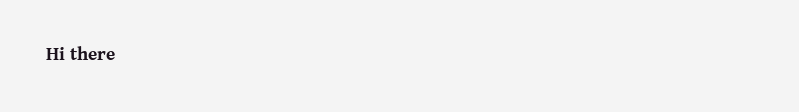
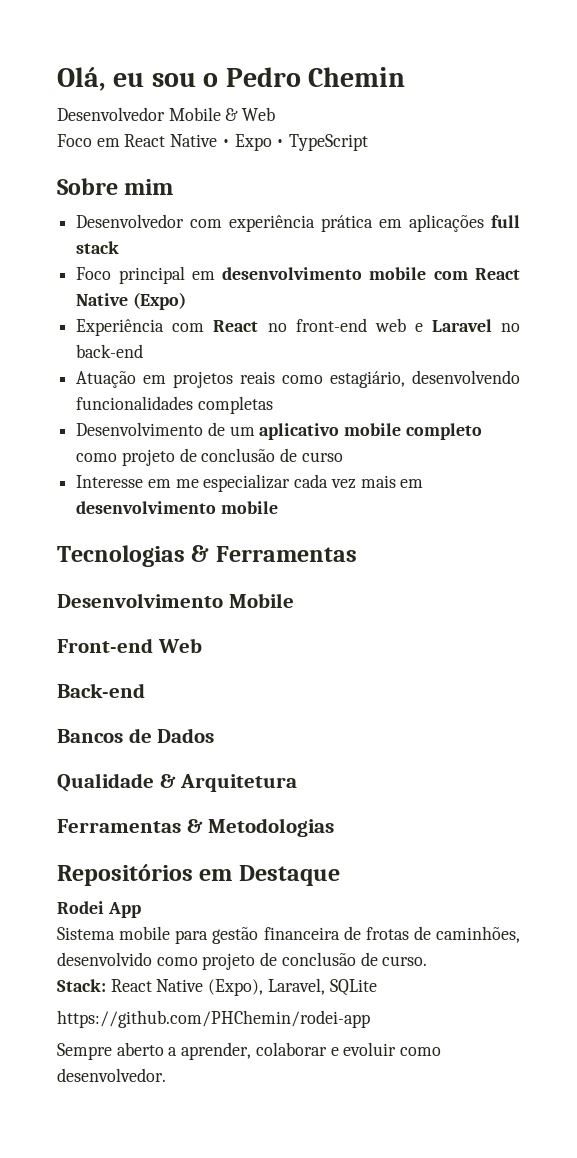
- Hi there
+ Olá, eu sou o Pedro Chemin
+ Desenvolvedor Mobile & Web
+ Foco em React Native • Expo • TypeScript
+ Sobre mim
+ Desenvolvedor com experiência prática em aplicações full stack
+ Foco principal em desenvolvimento mobile com React Native (Expo)
+ Experiência com React no front-end web e Laravel no back-end
+ Atuação em projetos reais como estagiário, desenvolvendo funcionalidades completas
+ Desenvolvimento de um aplicativo mobile completo como projeto de conclusão de curso
+ Interesse em me especializar cada vez mais em desenvolvimento mobile
+ Tecnologias & Ferramentas
+ Desenvolvimento Mobile
+ Front-end Web
+ Back-end
+ Bancos de Dados
+ Qualidade & Arquitetura
+ Ferramentas & Metodologias
+ Repositórios em Destaque
+ Rodei App
+ Sistema mobile para gestão financeira de frotas de caminhões, desenvolvido como projeto de conclusão de curso.
+ Stack: React Native (Expo), Laravel, SQLite
+ https://github.com/PHChemin/rodei-app
+ Sempre aberto a aprender, colaborar e evoluir como desenvolvedor.

